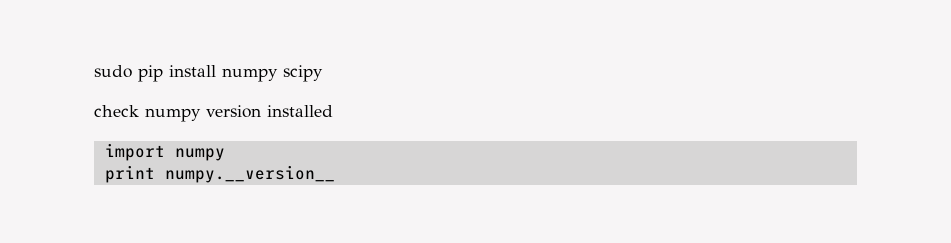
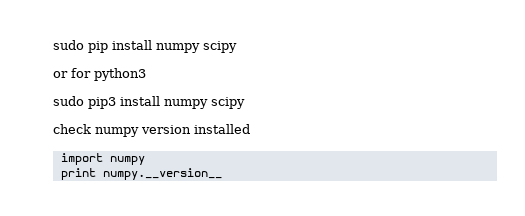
+ or for python3
+ sudo pip3 install numpy scipy

